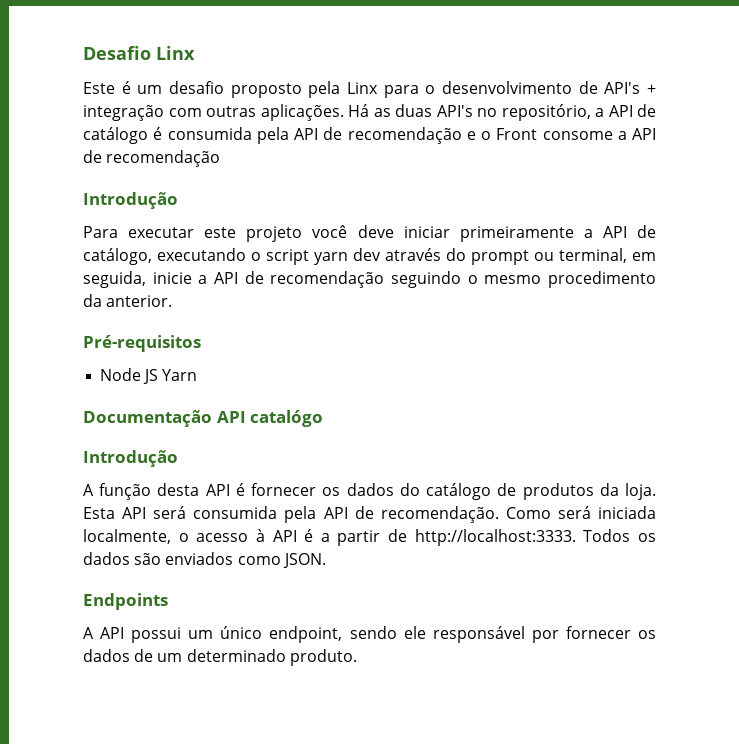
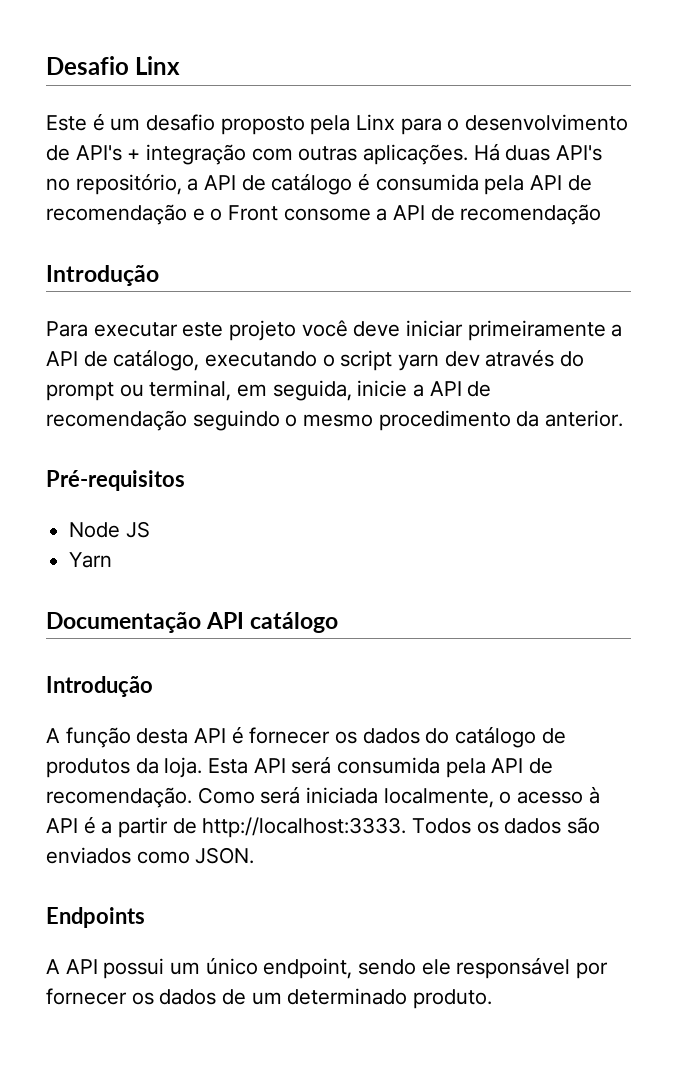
- Há as duas API's no repositório, a API de catálogo é consumida pela API de recomendação e o Front consome a API de recomendação
+ Há duas API's no repositório, a API de catálogo é consumida pela API de recomendação e o Front consome a API de recomendação
- Node JS Yarn
+ Node JS
+ Yarn
- Documentação API catalógo
+ Documentação API catálogo

